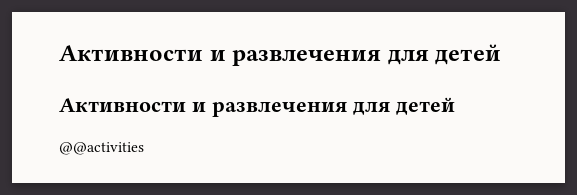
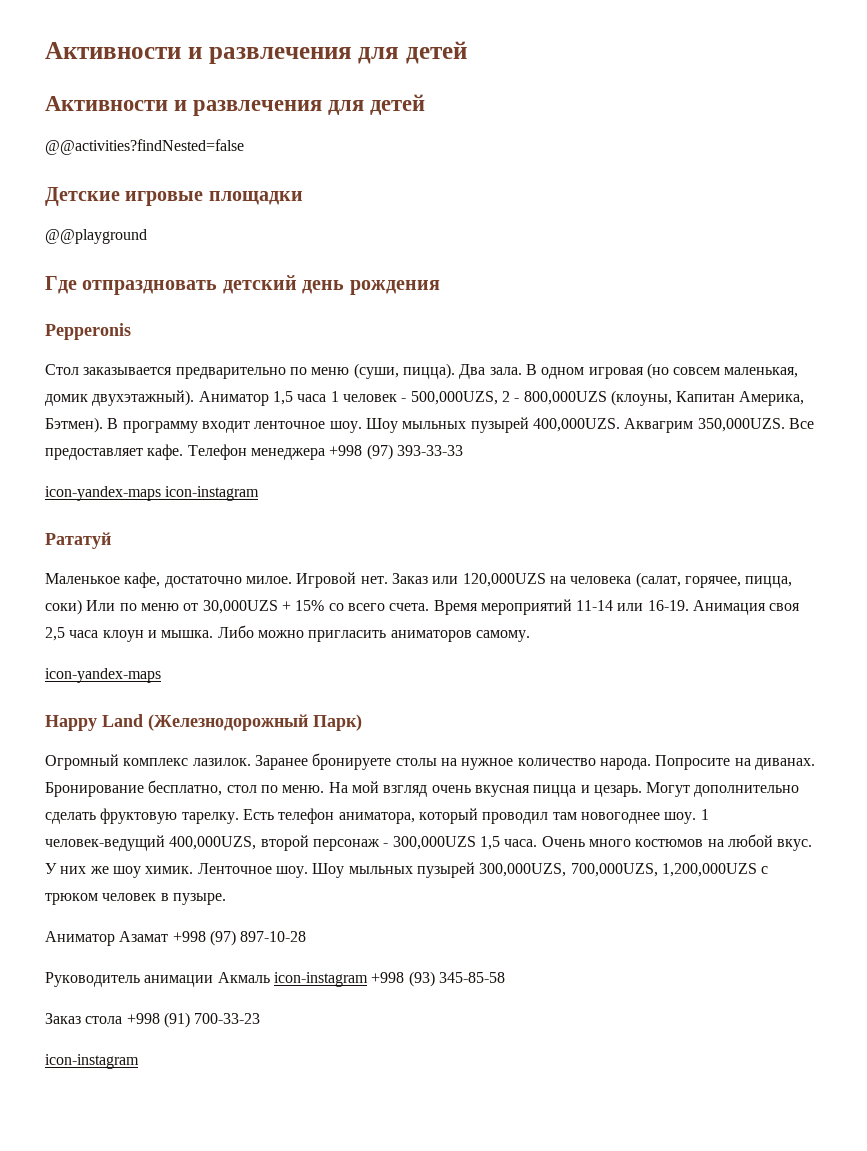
- @@activities
+ @@activities?findNested=false
+ Детские игровые площадки
+ @@playground
+ Где отпраздновать детский день рождения
+ Pepperonis
+ Стол заказывается предварительно по меню (суши, пицца). Два зала. В одном игровая (но совсем маленькая, домик двухэтажный). Аниматор 1,5 часа 1 человек - 500,000UZS, 2 - 800,000UZS (клоуны, Капитан Америка, Бэтмен). В программу входит ленточное шоу. Шоу мыльных пузырей 400,000UZS. Аквагрим 350,000UZS. Все предоставляет кафе. Телефон менеджера +998 (97) 393-33-33
+ icon-yandex-maps icon-instagram
+ Рататуй
+ Маленькое кафе, достаточно милое. Игровой нет. Заказ или 120,000UZS на человека (салат, горячее, пицца, соки) Или по меню от 30,000UZS + 15% со всего счета. Время мероприятий 11-14 или 16-19. Анимация своя 2,5 часа клоун и мышка. Либо можно пригласить аниматоров самому.
+ icon-yandex-maps
+ Happy Land (Железнодорожный Парк)
+ Огромный комплекс лазилок. Заранее бронируете столы на нужное количество народа. Попросите на диванах. Бронирование бесплатно, стол по меню. На мой взгляд очень вкусная пицца и цезарь. Могут дополнительно сделать фруктовую тарелку. Есть телефон аниматора, который проводил там новогоднее шоу. 1 человек-ведущий 400,000UZS, второй персонаж - 300,000UZS 1,5 часа. Очень много костюмов на любой вкус. У них же шоу химик. Ленточное шоу. Шоу мыльных пузырей 300,000UZS, 700,000UZS, 1,200,000UZS с трюком человек в пузыре.
+ Аниматор Азамат +998 (97) 897-10-28
+ Руководитель анимации Акмаль icon-instagram +998 (93) 345-85-58
+ Заказ стола +998 (91) 700-33-23
+ icon-instagram

